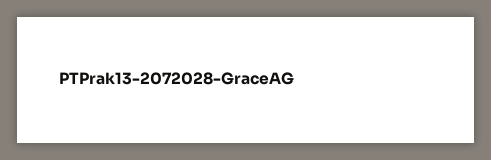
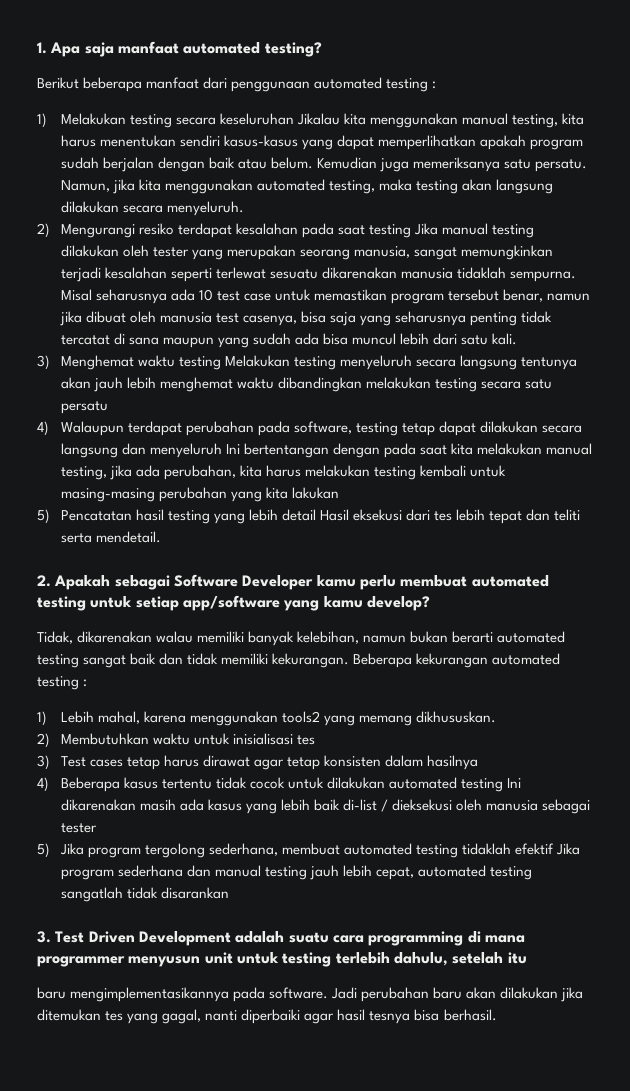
- PTPrak13-2072028-GraceAG
+ 1. Apa saja manfaat automated testing?
+ Berikut beberapa manfaat dari penggunaan automated testing :
+ 1) Melakukan testing secara keseluruhan Jikalau kita menggunakan manual testing, kita harus menentukan sendiri kasus-kasus yang dapat memperlihatkan apakah program sudah berjalan dengan baik atau belum. Kemudian juga memeriksanya satu persatu. Namun, jika kita menggunakan automated testing, maka testing akan langsung dilakukan secara menyeluruh.
+ 2) Mengurangi resiko terdapat kesalahan pada saat testing Jika manual testing dilakukan oleh tester yang merupakan seorang manusia, sangat memungkinkan terjadi kesalahan seperti terlewat sesuatu dikarenakan manusia tidaklah sempurna. Misal seharusnya ada 10 test case untuk memastikan program tersebut benar, namun jika dibuat oleh manusia test casenya, bisa saja yang seharusnya penting tidak tercatat di sana maupun yang sudah ada bisa muncul lebih dari satu kali.
+ 3) Menghemat waktu testing Melakukan testing menyeluruh secara langsung tentunya akan jauh lebih menghemat waktu dibandingkan melakukan testing secara satu persatu
+ 4) Walaupun terdapat perubahan pada software, testing tetap dapat dilakukan secara langsung dan menyeluruh Ini bertentangan dengan pada saat kita melakukan manual testing, jika ada perubahan, kita harus melakukan testing kembali untuk masing-masing perubahan yang kita lakukan
+ 5) Pencatatan hasil testing yang lebih detail Hasil eksekusi dari tes lebih tepat dan teliti serta mendetail.
+ 2. Apakah sebagai Software Developer kamu perlu membuat automated testing untuk setiap app/software yang kamu develop?
+ Tidak, dikarenakan walau memiliki banyak kelebihan, namun bukan berarti automated testing sangat baik dan tidak memiliki kekurangan. Beberapa kekurangan automated testing :
+ 1) Lebih mahal, karena menggunakan tools2 yang memang dikhususkan.
+ 2) Membutuhkan waktu untuk inisialisasi tes
+ 3) Test cases tetap harus dirawat agar tetap konsisten dalam hasilnya
+ 4) Beberapa kasus tertentu tidak cocok untuk dilakukan automated testing Ini dikarenakan masih ada kasus yang lebih baik di-list / dieksekusi oleh manusia sebagai tester
+ 5) Jika program tergolong sederhana, membuat automated testing tidaklah efektif Jika program sederhana dan manual testing jauh lebih cepat, automated testing sangatlah tidak disarankan
+ 3. Test Driven Development adalah suatu cara programming di mana programmer menyusun unit untuk testing terlebih dahulu, setelah itu
+ baru mengimplementasikannya pada software. Jadi perubahan baru akan dilakukan jika ditemukan tes yang gagal, nanti diperbaiki agar hasil tesnya bisa berhasil.

